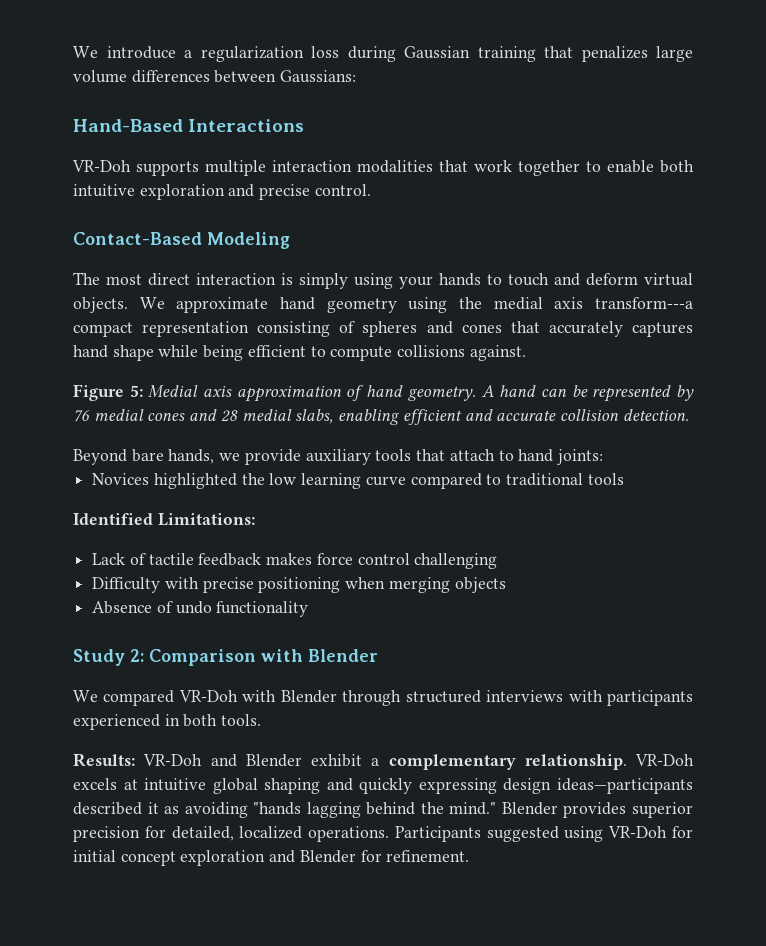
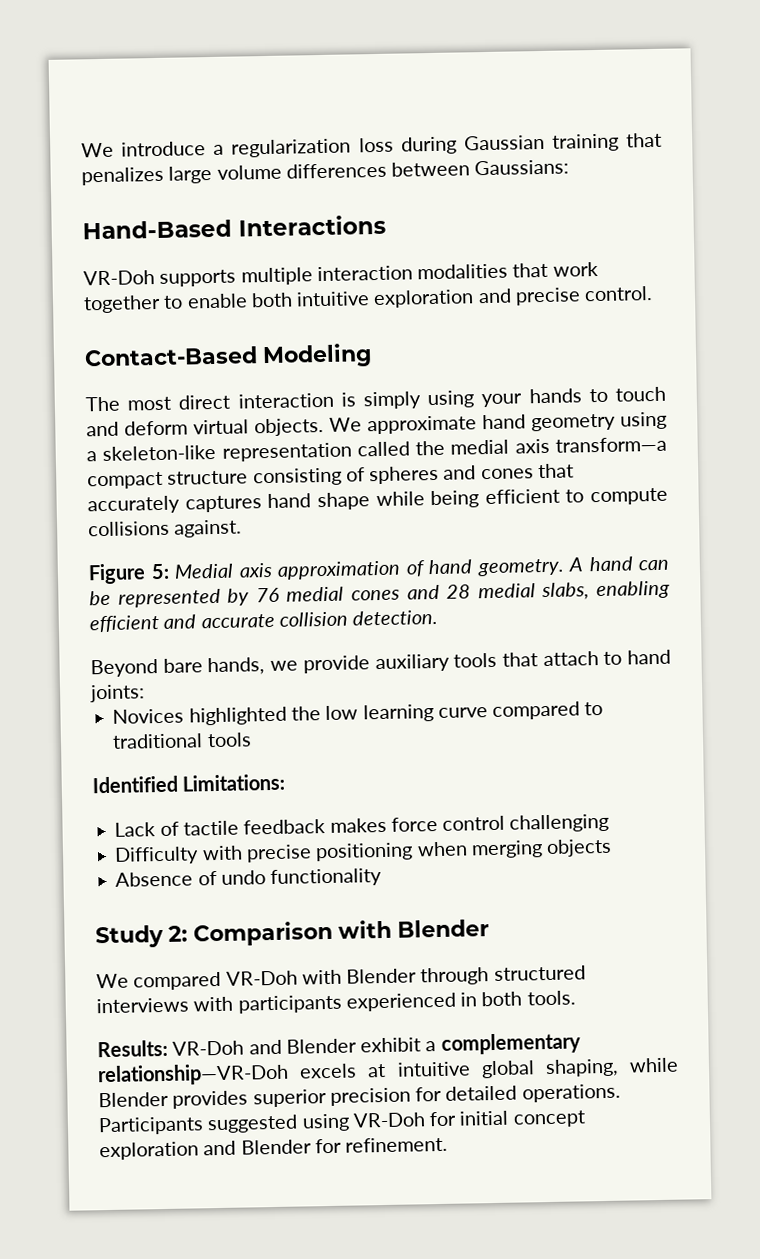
- We approximate hand geometry using the medial axis transform---a compact representation consisting of spheres and cones that accurately captures hand shape while being efficient to compute collisions against.
+ We approximate hand geometry using a skeleton-like representation called the medial axis transform—a compact structure consisting of spheres and cones that accurately captures hand shape while being efficient to compute collisions against.
- Results: VR-Doh and Blender exhibit a complementary relationship. VR-Doh excels at intuitive global shaping and quickly expressing design ideas—participants described it as avoiding "hands lagging behind the mind." Blender provides superior precision for detailed, localized operations.
+ Results: VR-Doh and Blender exhibit a complementary relationship—VR-Doh excels at intuitive global shaping, while Blender provides superior precision for detailed operations.

